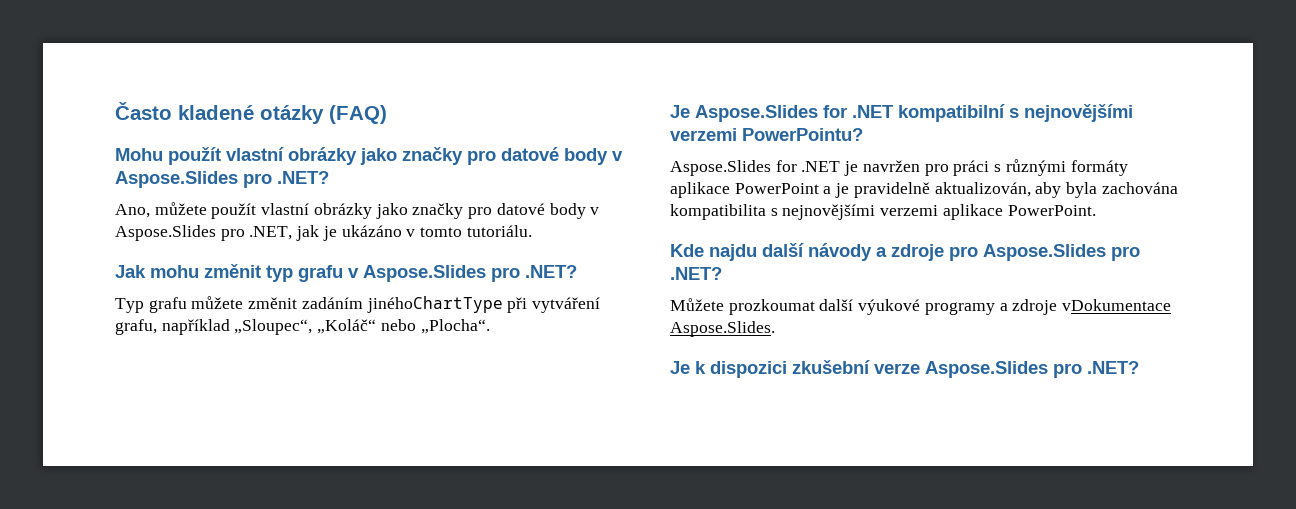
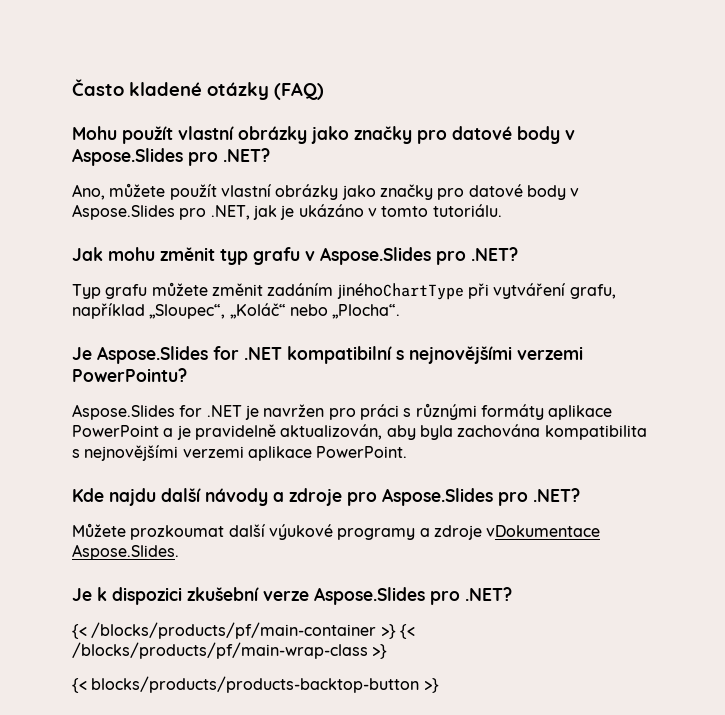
+ {< /blocks/products/pf/main-container >} {< /blocks/products/pf/main-wrap-class >}
+ {< blocks/products/products-backtop-button >}

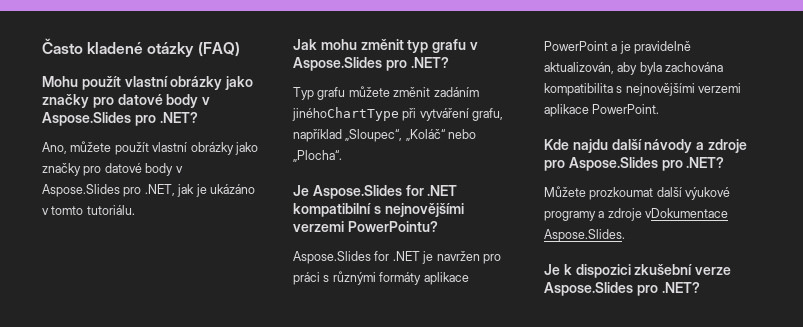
- {< /blocks/products/pf/main-container >} {< /blocks/products/pf/main-wrap-class >}
- {< blocks/products/products-backtop-button >}

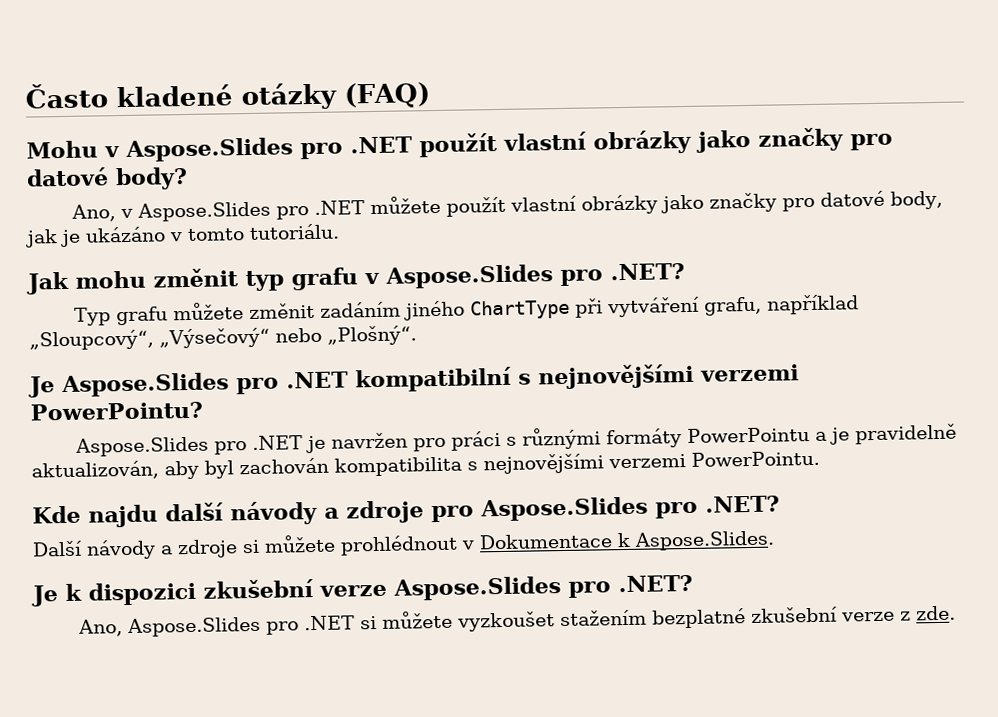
- Mohu použít vlastní obrázky jako značky pro datové body v Aspose.Slides pro .NET?
- Ano, můžete použít vlastní obrázky jako značky pro datové body v Aspose.Slides pro .NET, jak je ukázáno v tomto tutoriálu.
+ Mohu v Aspose.Slides pro .NET použít vlastní obrázky jako značky pro datové body?
+ Ano, v Aspose.Slides pro .NET můžete použít vlastní obrázky jako značky pro datové body, jak je ukázáno v tomto tutoriálu.
- Typ grafu můžete změnit zadáním jinéhoChartType při vytváření grafu, například „Sloupec“, „Koláč“ nebo „Plocha“.
+ Typ grafu můžete změnit zadáním jiného ChartType při vytváření grafu, například „Sloupcový“, „Výsečový“ nebo „Plošný“.
- Je Aspose.Slides for .NET kompatibilní s nejnovějšími verzemi PowerPointu?
+ Je Aspose.Slides pro .NET kompatibilní s nejnovějšími verzemi PowerPointu?
- Aspose.Slides for .NET je navržen pro práci s různými formáty aplikace PowerPoint a je pravidelně aktualizován, aby byla zachována kompatibilita s nejnovějšími verzemi aplikace PowerPoint.
+ Aspose.Slides pro .NET je navržen pro práci s různými formáty PowerPointu a je pravidelně aktualizován, aby byl zachován kompatibilita s nejnovějšími verzemi PowerPointu.
- Můžete prozkoumat další výukové programy a zdroje vDokumentace Aspose.Slides.
+ Další návody a zdroje si můžete prohlédnout v Dokumentace k Aspose.Slides.
+ Ano, Aspose.Slides pro .NET si můžete vyzkoušet stažením bezplatné zkušební verze z zde.

